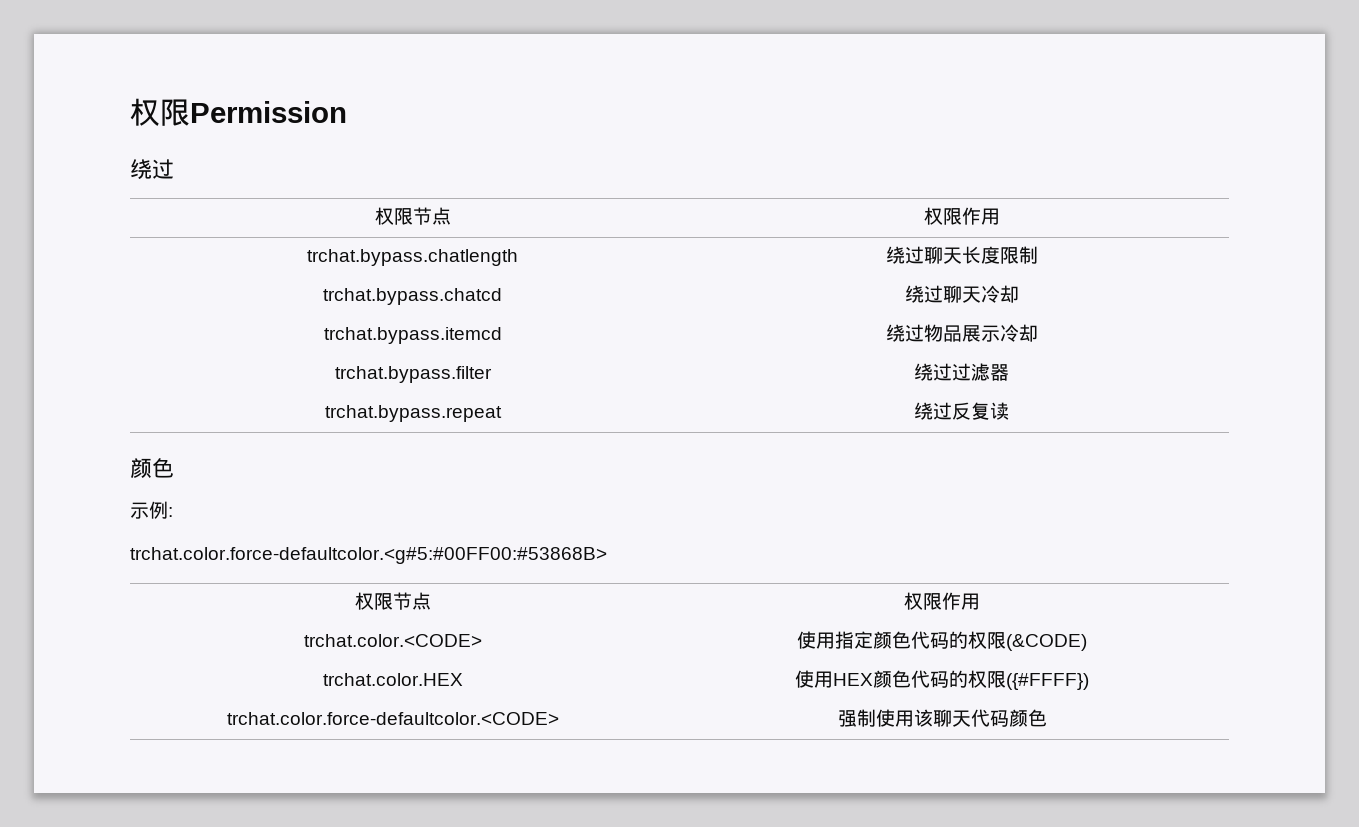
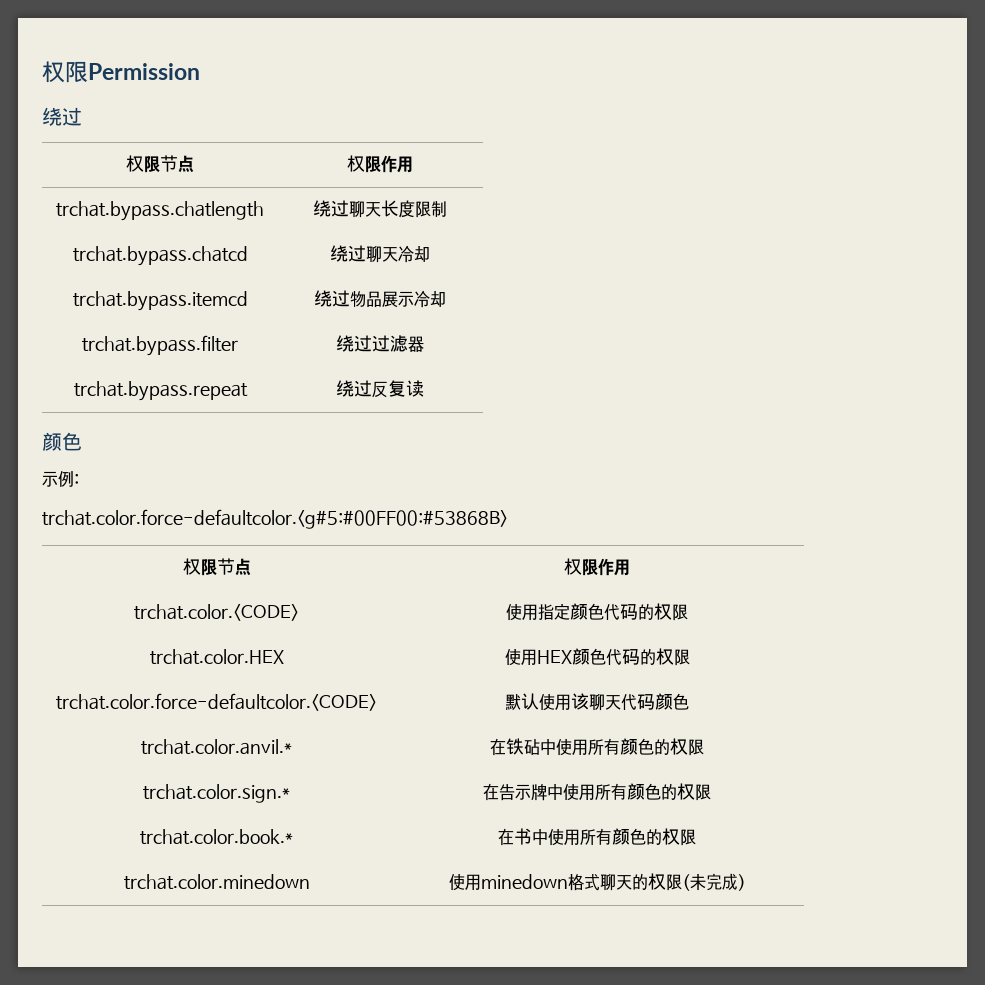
- trchat.color.<CODE> | 使用指定颜色代码的权限(&CODE)
+ trchat.color.<CODE> | 使用指定颜色代码的权限
- trchat.color.HEX | 使用HEX颜色代码的权限({#FFFF})
+ trchat.color.HEX | 使用HEX颜色代码的权限
- trchat.color.force-defaultcolor.<CODE> | 强制使用该聊天代码颜色
+ trchat.color.force-defaultcolor.<CODE> | 默认使用该聊天代码颜色
+ trchat.color.anvil.* | 在铁砧中使用所有颜色的权限
+ trchat.color.sign.* | 在告示牌中使用所有颜色的权限
+ trchat.color.book.* | 在书中使用所有颜色的权限
+ trchat.color.minedown | 使用minedown格式聊天的权限(未完成)

